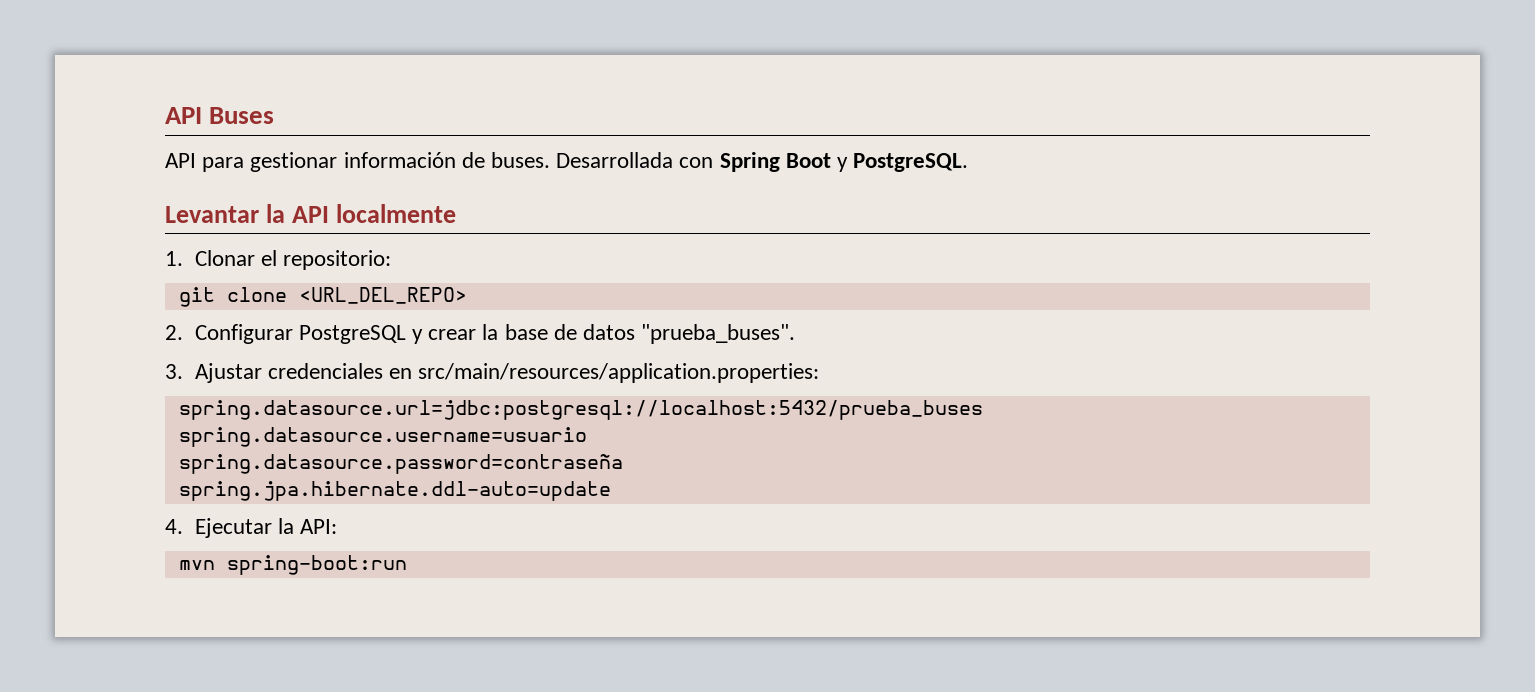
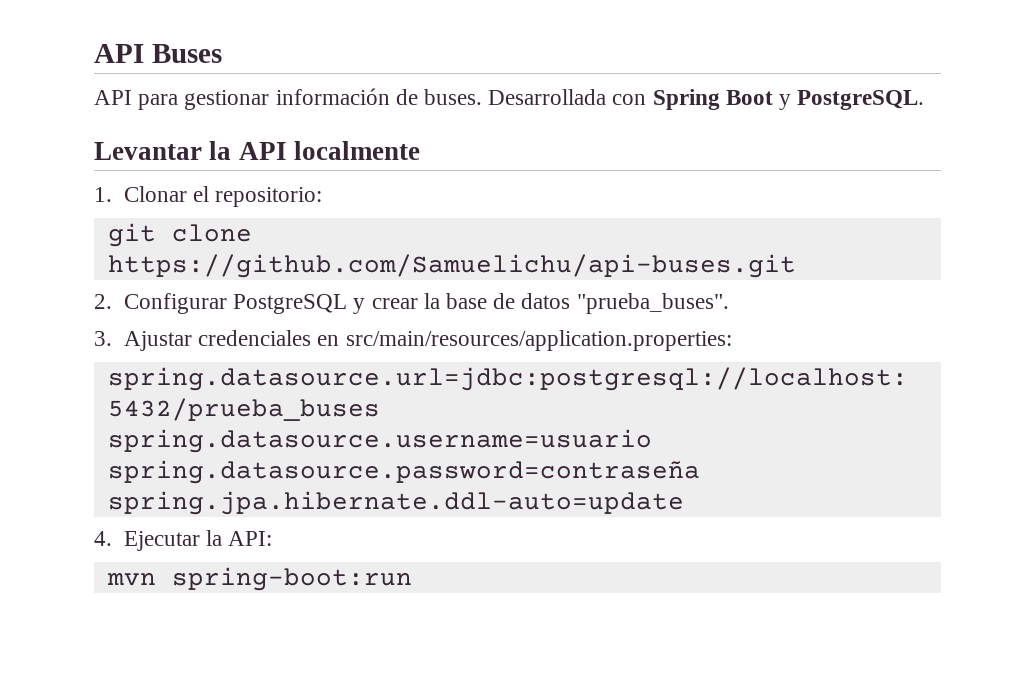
- git clone <URL_DEL_REPO>
+ git clone https://github.com/Samuelichu/api-buses.git

